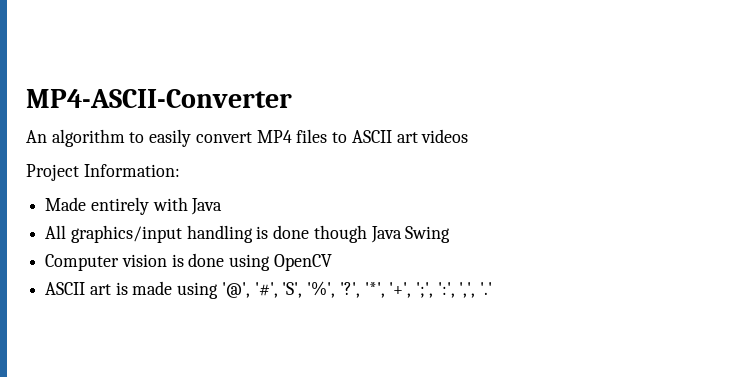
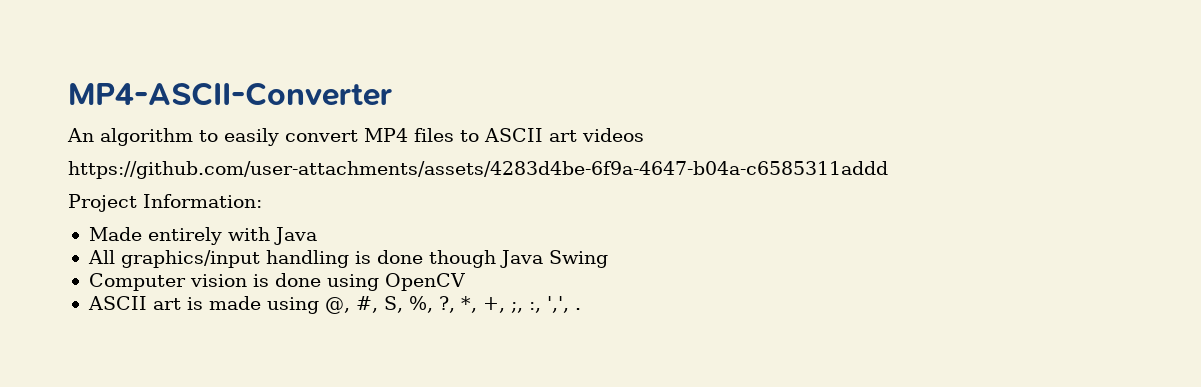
+ https://github.com/user-attachments/assets/4283d4be-6f9a-4647-b04a-c6585311addd
- ASCII art is made using '@', '#', 'S', '%', '?', '*', '+', ';', ':', ',', '.'
+ ASCII art is made using @, #, S, %, ?, *, +, ;, :, ',', .

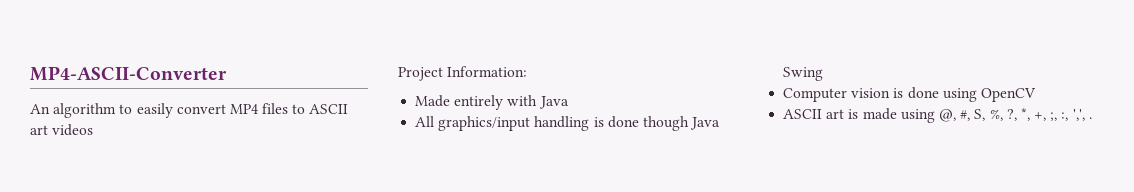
- https://github.com/user-attachments/assets/4283d4be-6f9a-4647-b04a-c6585311addd

